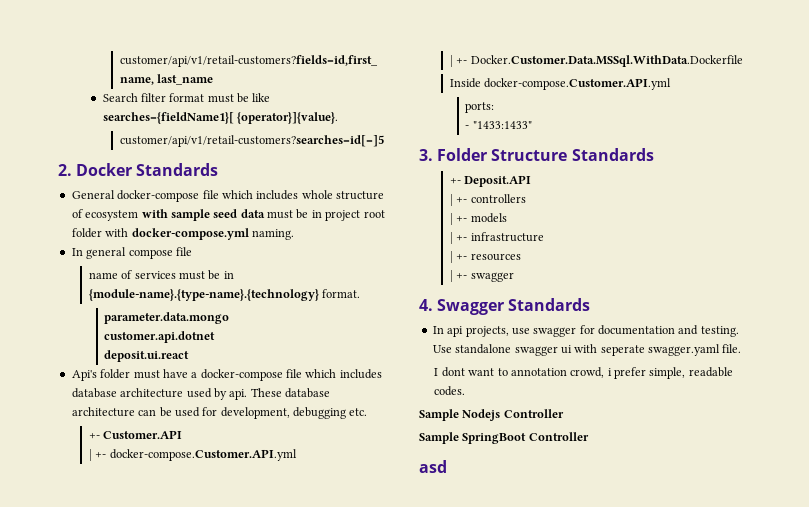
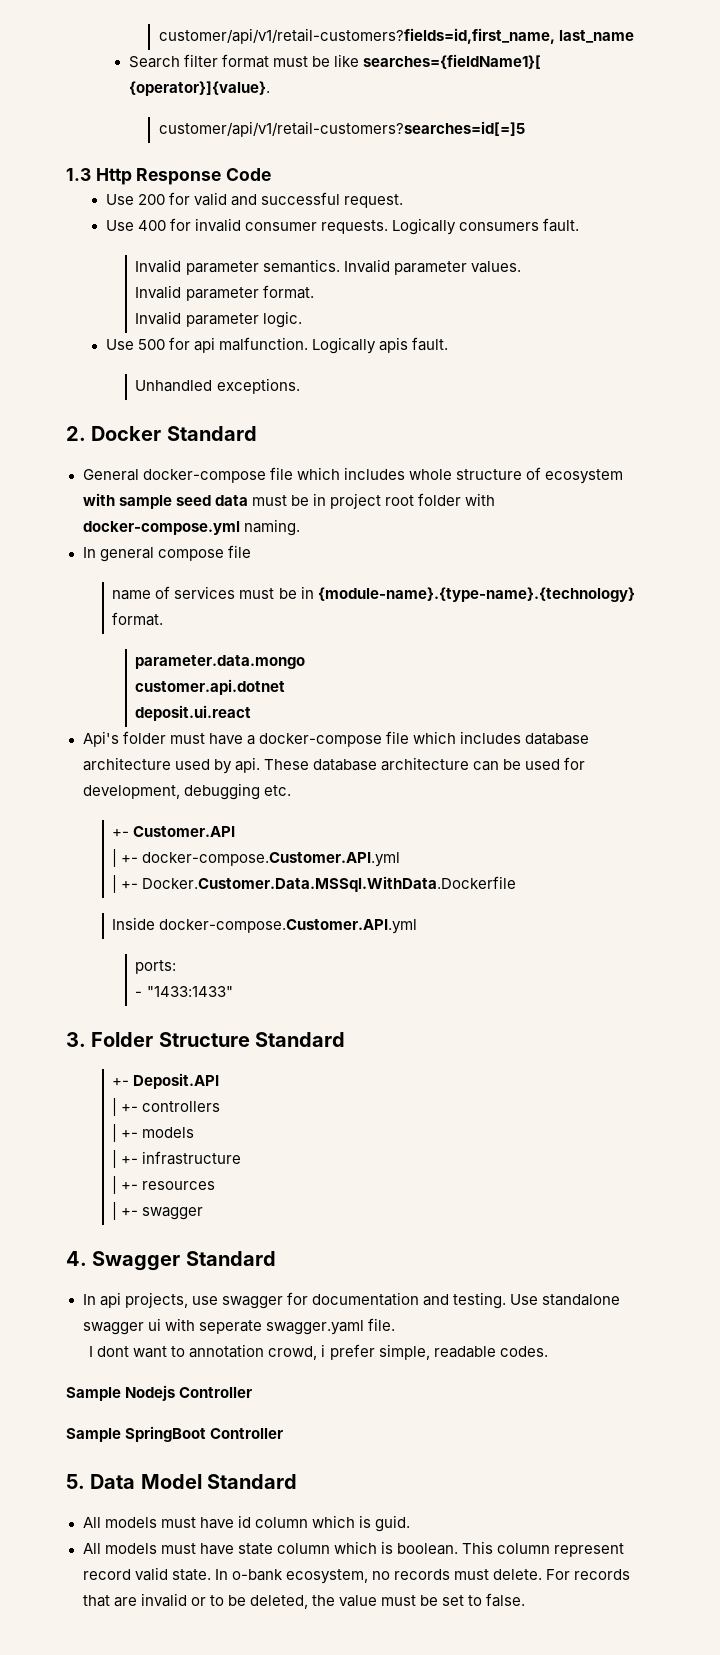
+ 1.3 Http Response Code
+ Use 200 for valid and successful request.
+ Use 400 for invalid consumer requests. Logically consumers fault.
+ Invalid parameter semantics. Invalid parameter values.
+ Invalid parameter format.
+ Invalid parameter logic.
+ Use 500 for api malfunction. Logically apis fault.
+ Unhandled exceptions.
- 2. Docker Standards
+ 2. Docker Standard
- 3. Folder Structure Standards
+ 3. Folder Structure Standard
- 4. Swagger Standards
+ 4. Swagger Standard
- asd
+ 5. Data Model Standard
+ All models must have id column which is guid.
+ All models must have state column which is boolean. This column represent record valid state. In o-bank ecosystem, no records must delete. For records that are invalid or to be deleted, the value must be set to false.

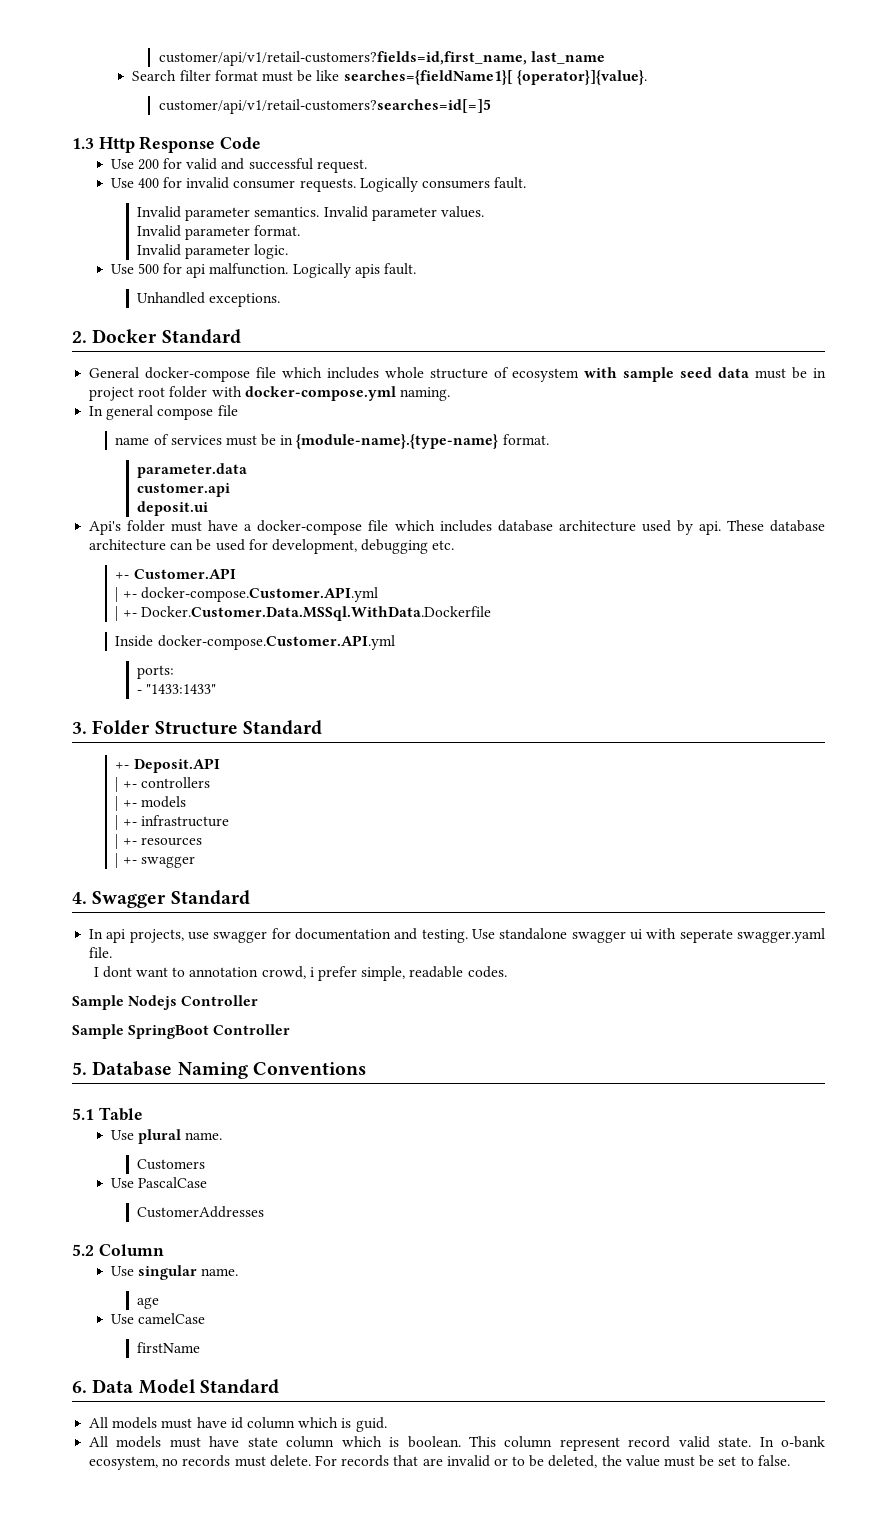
- name of services must be in {module-name}.{type-name}.{technology} format.
- parameter.data.mongo
- customer.api.dotnet
- deposit.ui.react
+ name of services must be in {module-name}.{type-name} format.
+ parameter.data
+ customer.api
+ deposit.ui
- 5. Data Model Standard
+ 5. Database Naming Conventions
+ 5.1 Table
+ Use plural name.
+ Customers
+ Use PascalCase
+ CustomerAddresses
+ 5.2 Column
+ Use singular name.
+ age
+ Use camelCase
+ firstName
+ 6. Data Model Standard

